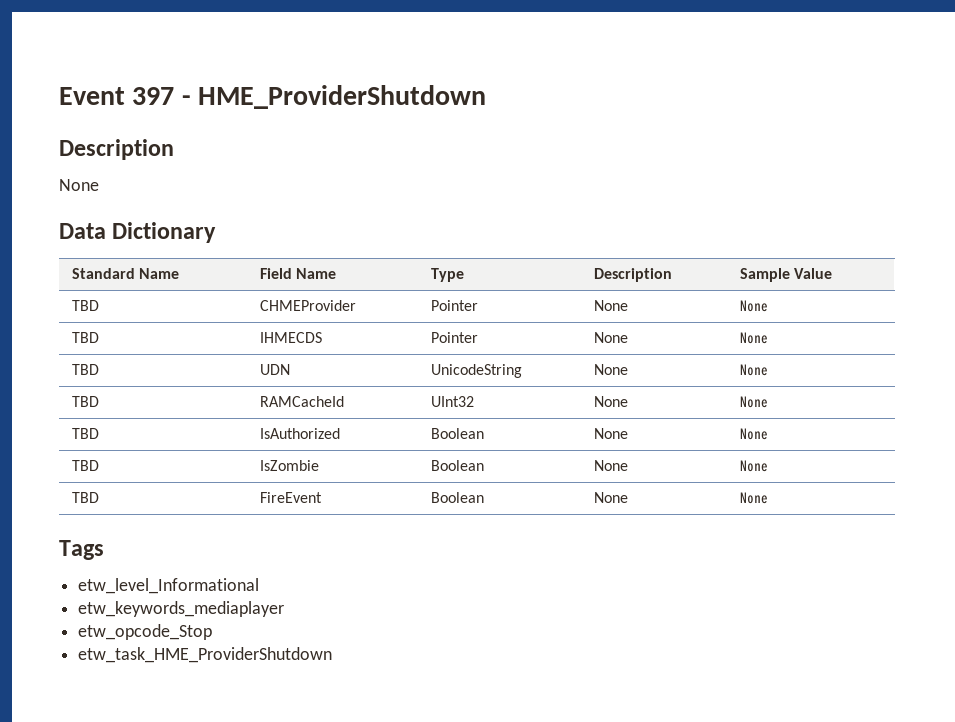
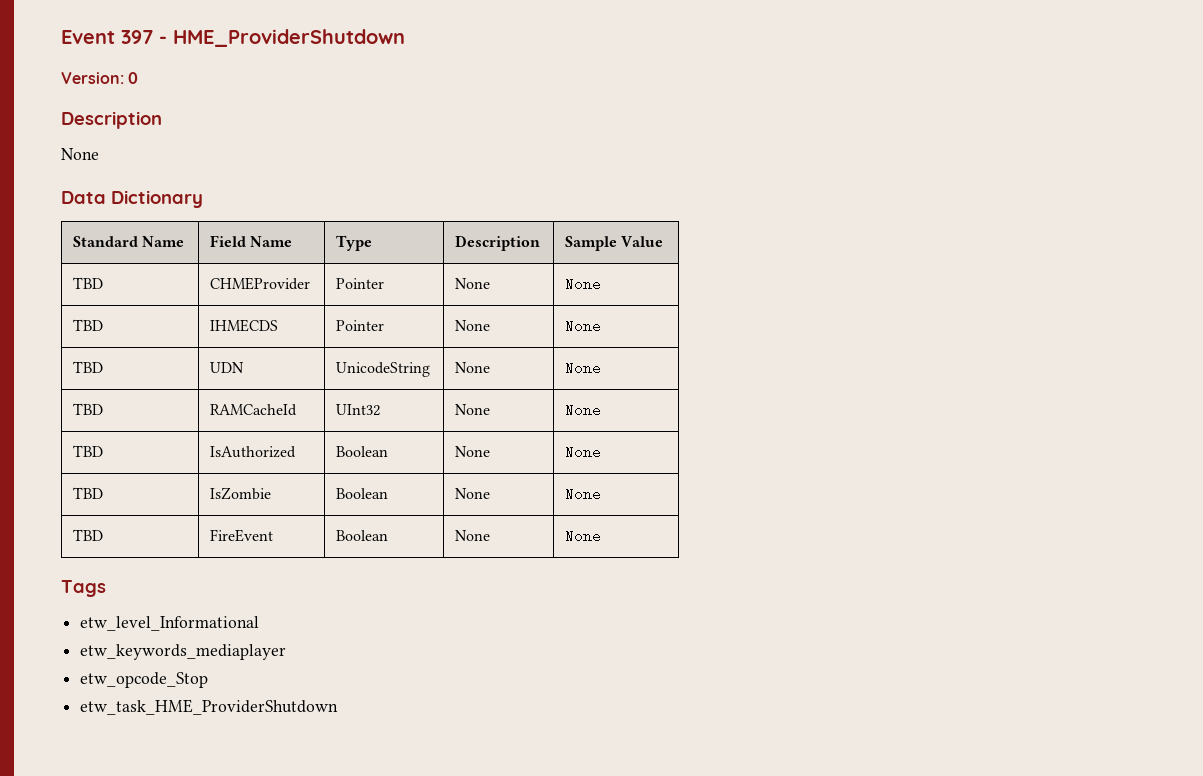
+ Version: 0

